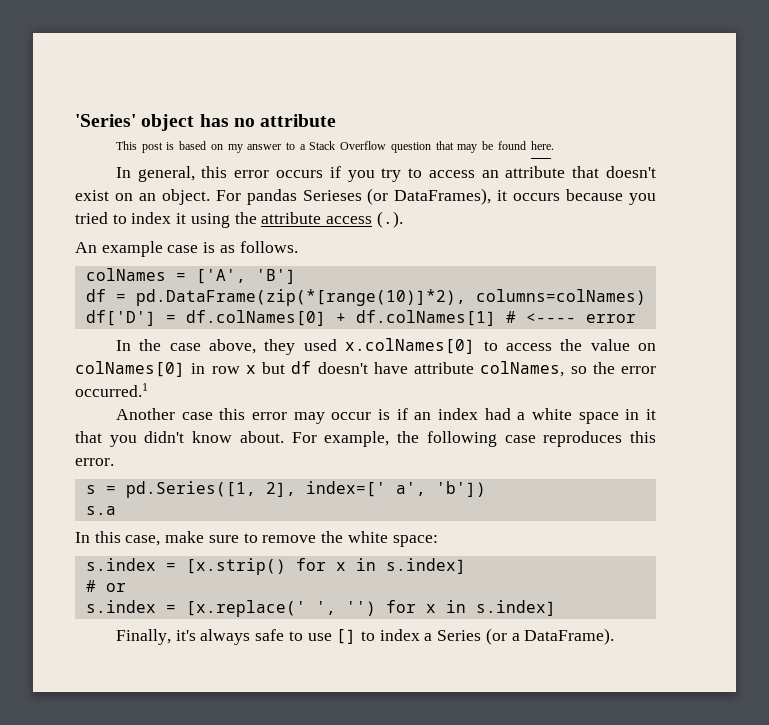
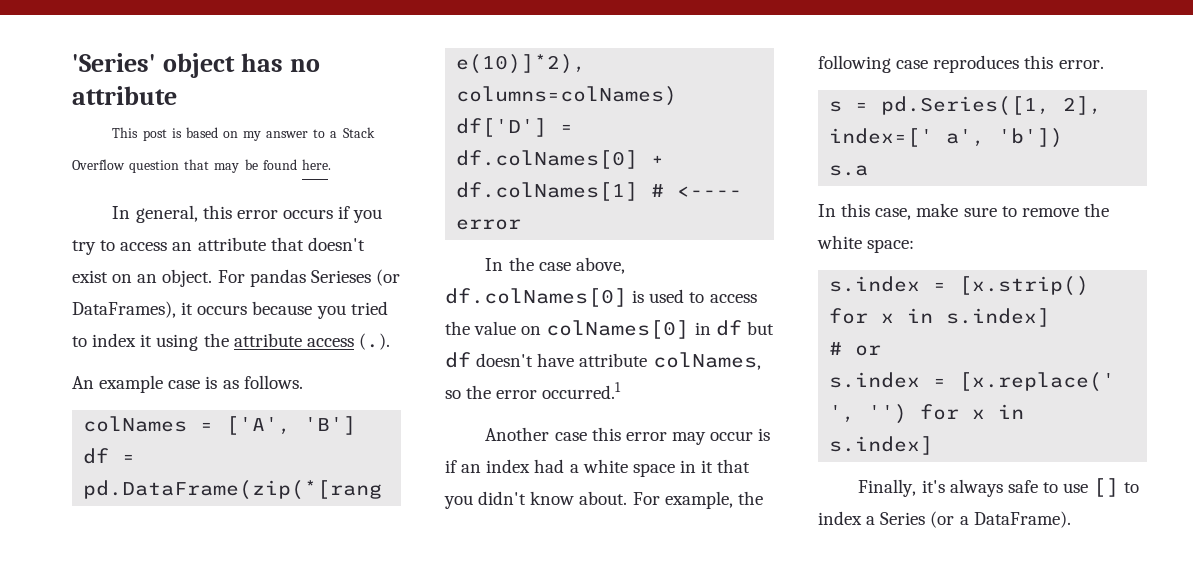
- In the case above, they used x.colNames[0] to access the value on colNames[0] in row x but df doesn't have attribute colNames, so the error occurred.1
+ In the case above, df.colNames[0] is used to access the value on colNames[0] in df but df doesn't have attribute colNames, so the error occurred.1

